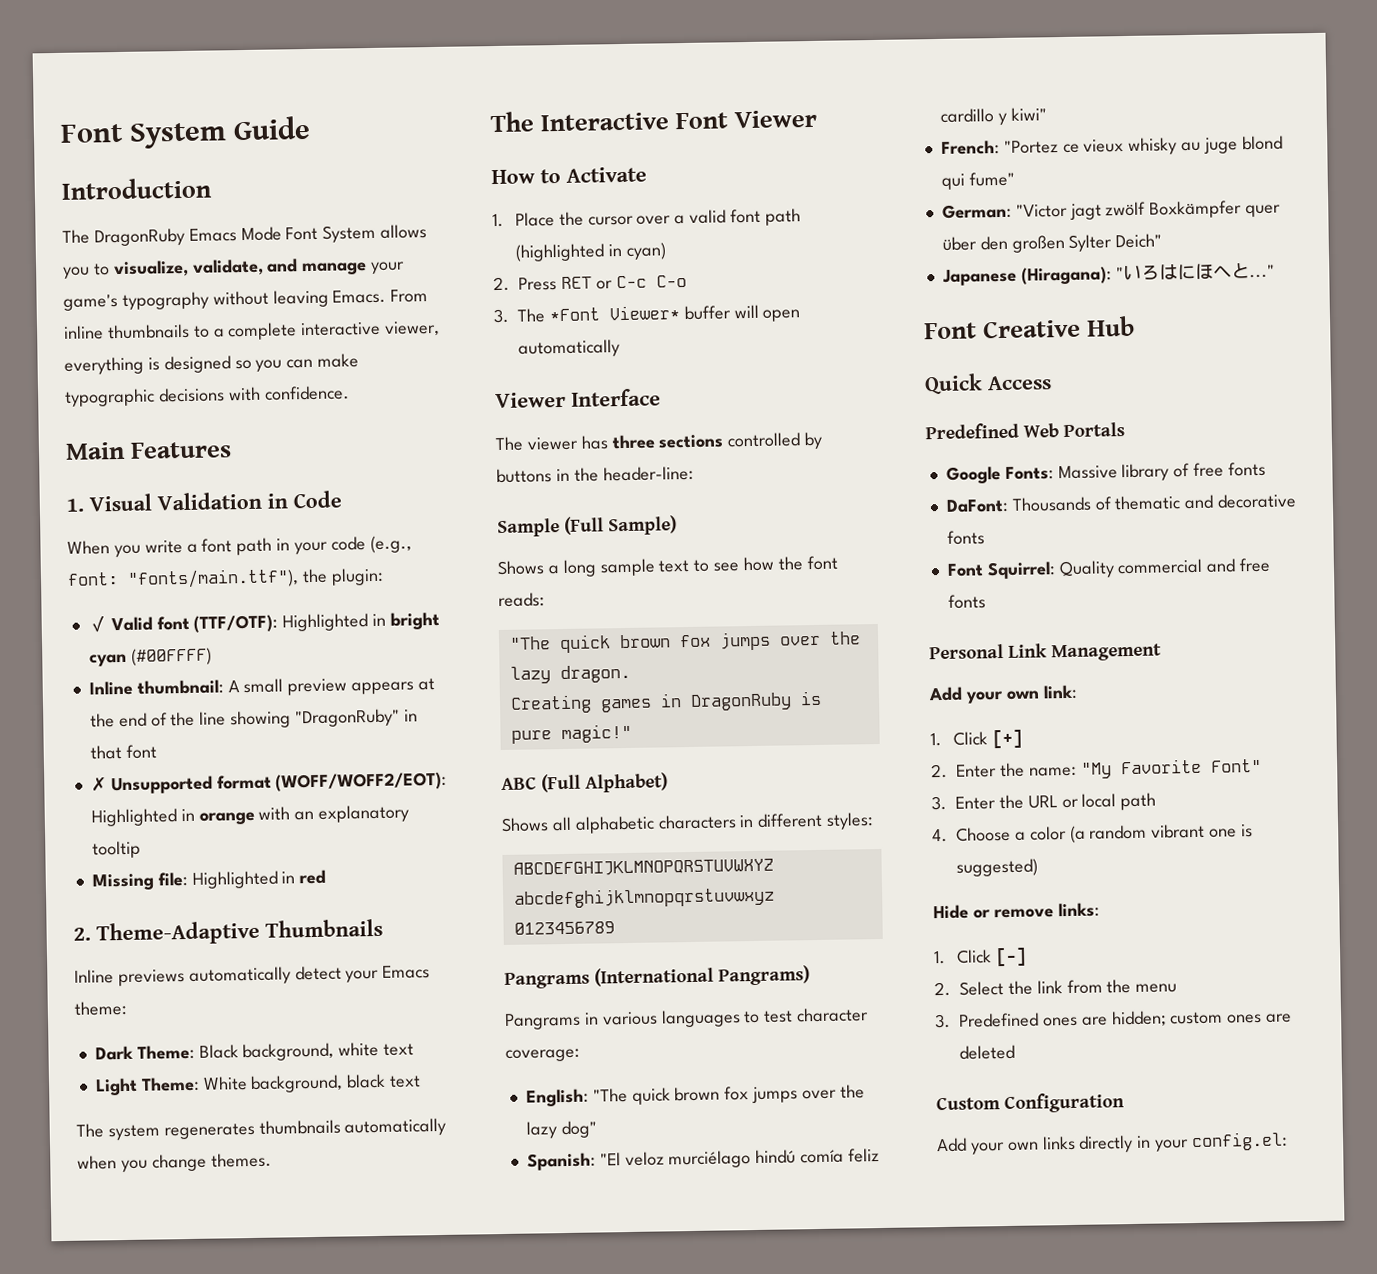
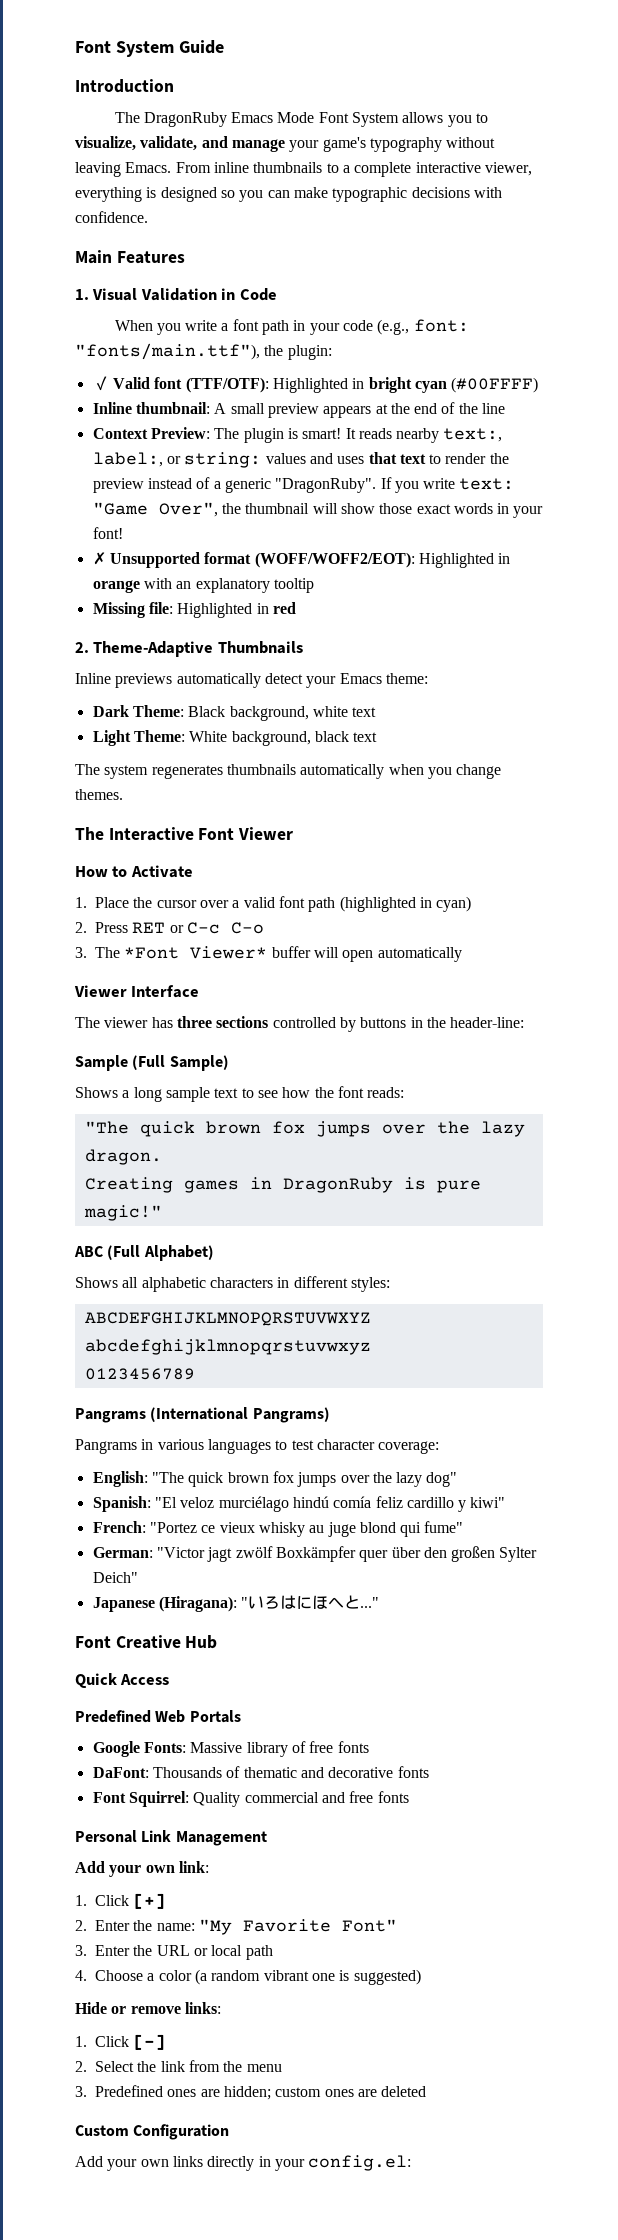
- Inline thumbnail: A small preview appears at the end of the line showing "DragonRuby" in that font
+ Inline thumbnail: A small preview appears at the end of the line
+ Context Preview: The plugin is smart! It reads nearby text:, label:, or string: values and uses that text to render the preview instead of a generic "DragonRuby". If you write text: "Game Over", the thumbnail will show those exact words in your font!

